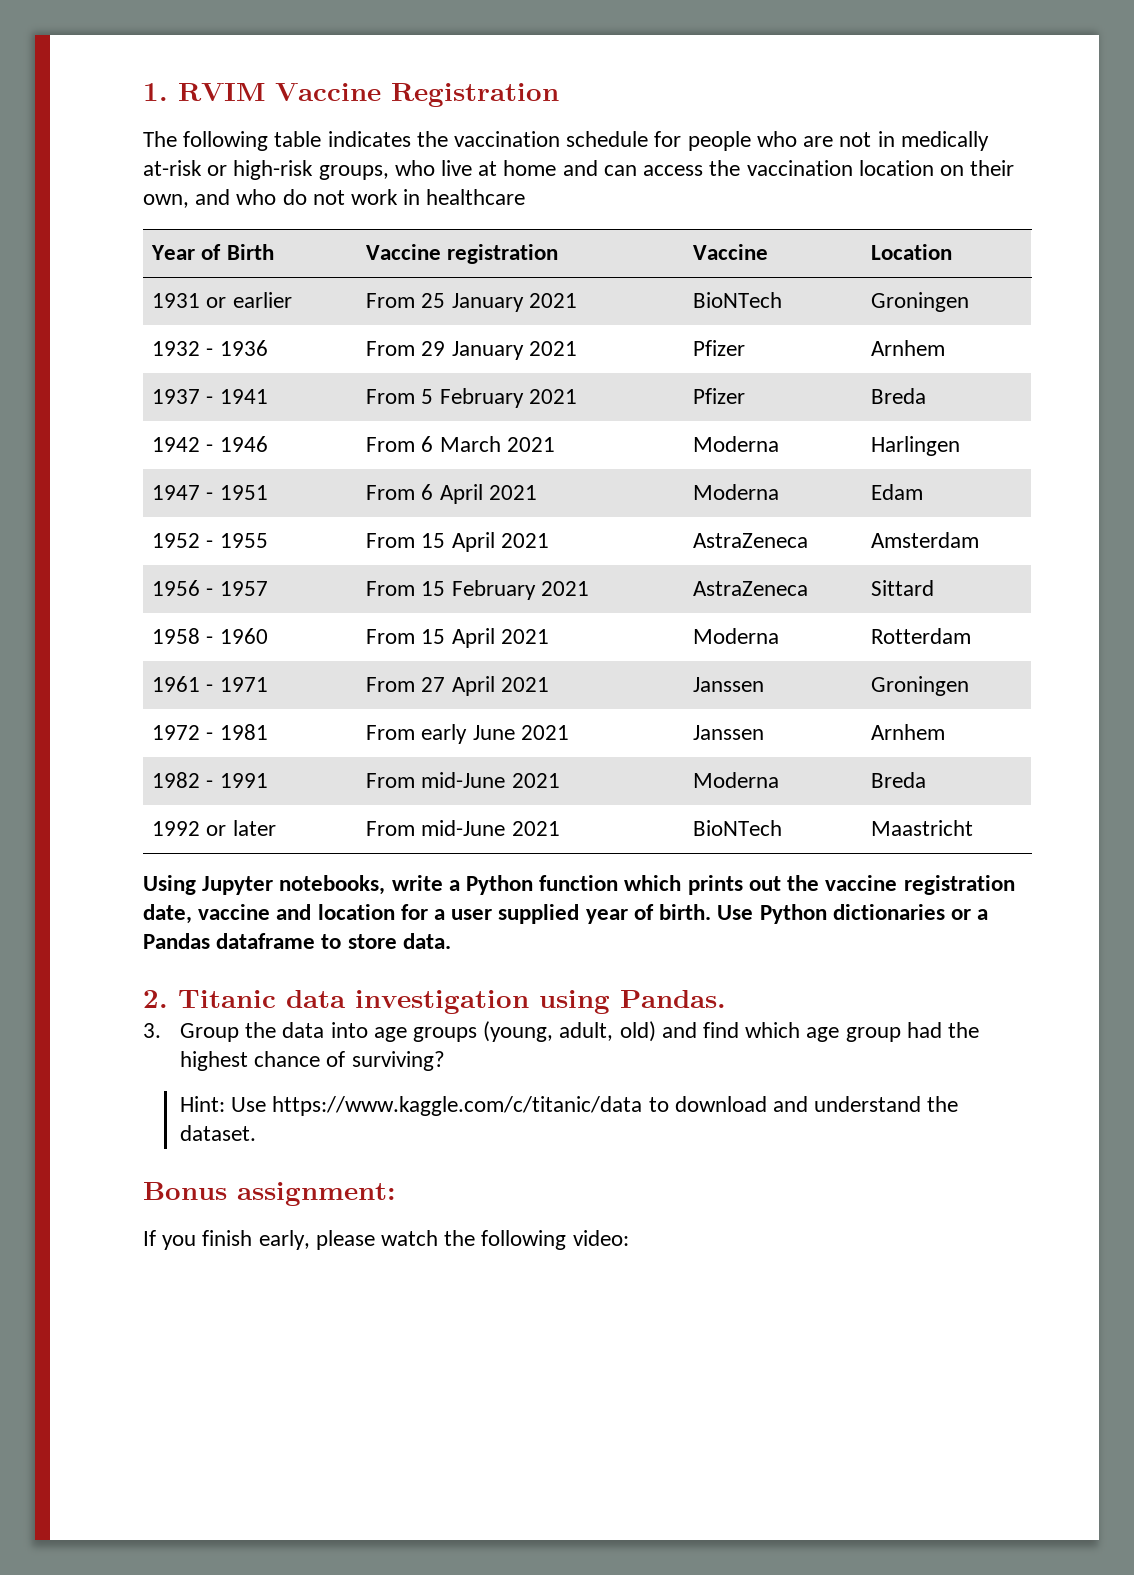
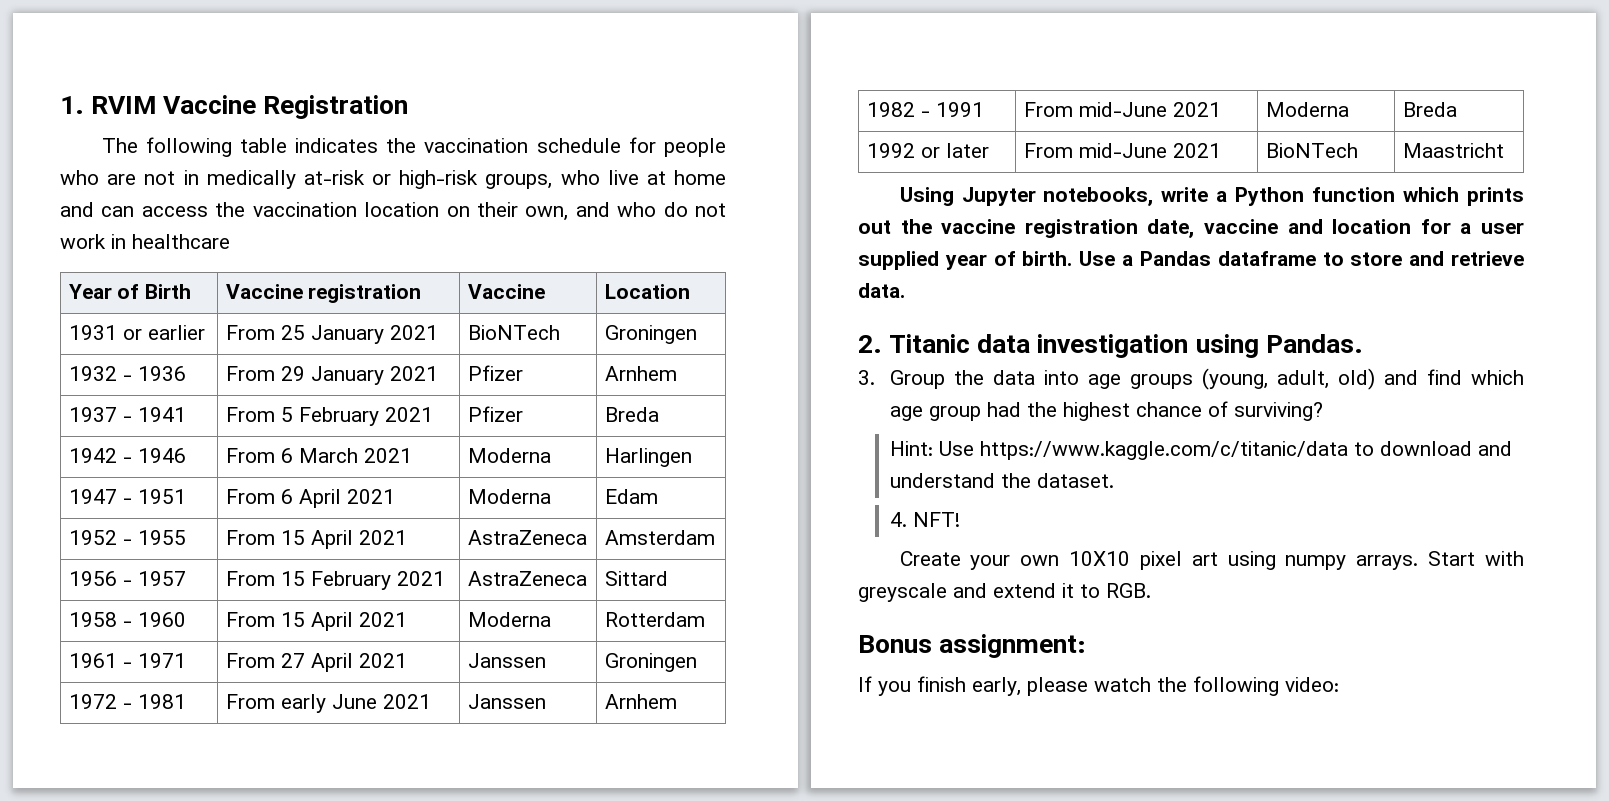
- Use Python dictionaries or a Pandas dataframe to store data.
+ Use a Pandas dataframe to store and retrieve data.
+ 4. NFT!
+ Create your own 10X10 pixel art using numpy arrays. Start with greyscale and extend it to RGB.

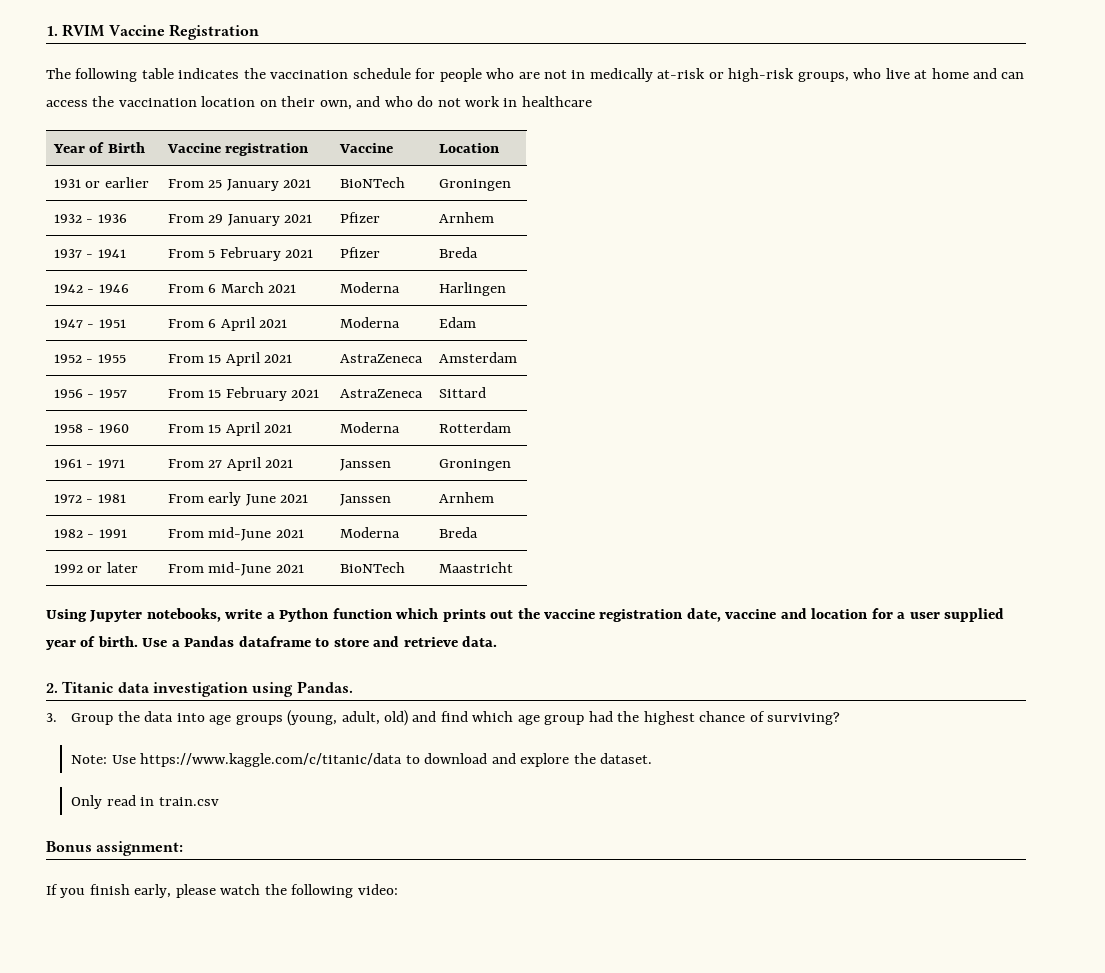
- Hint: Use https://www.kaggle.com/c/titanic/data to download and understand the dataset.
+ Note: Use https://www.kaggle.com/c/titanic/data to download and explore the dataset.
- 4. NFT!
- Create your own 10X10 pixel art using numpy arrays. Start with greyscale and extend it to RGB.
+ Only read in train.csv

